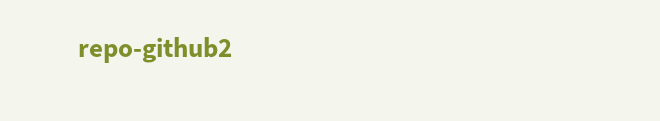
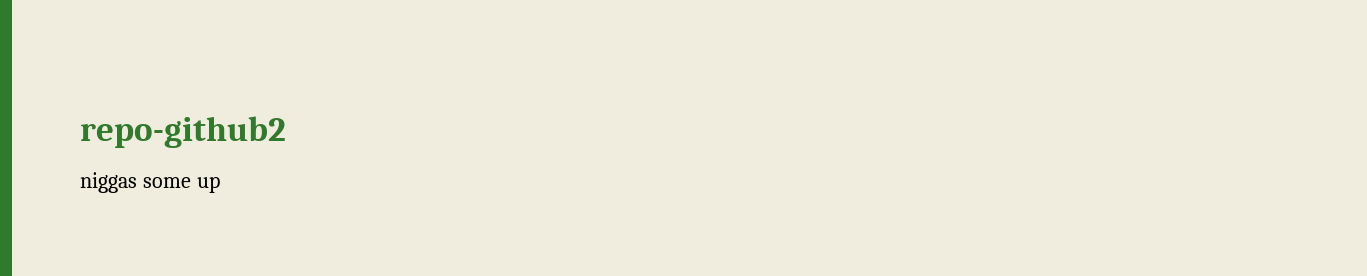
+ niggas some up

